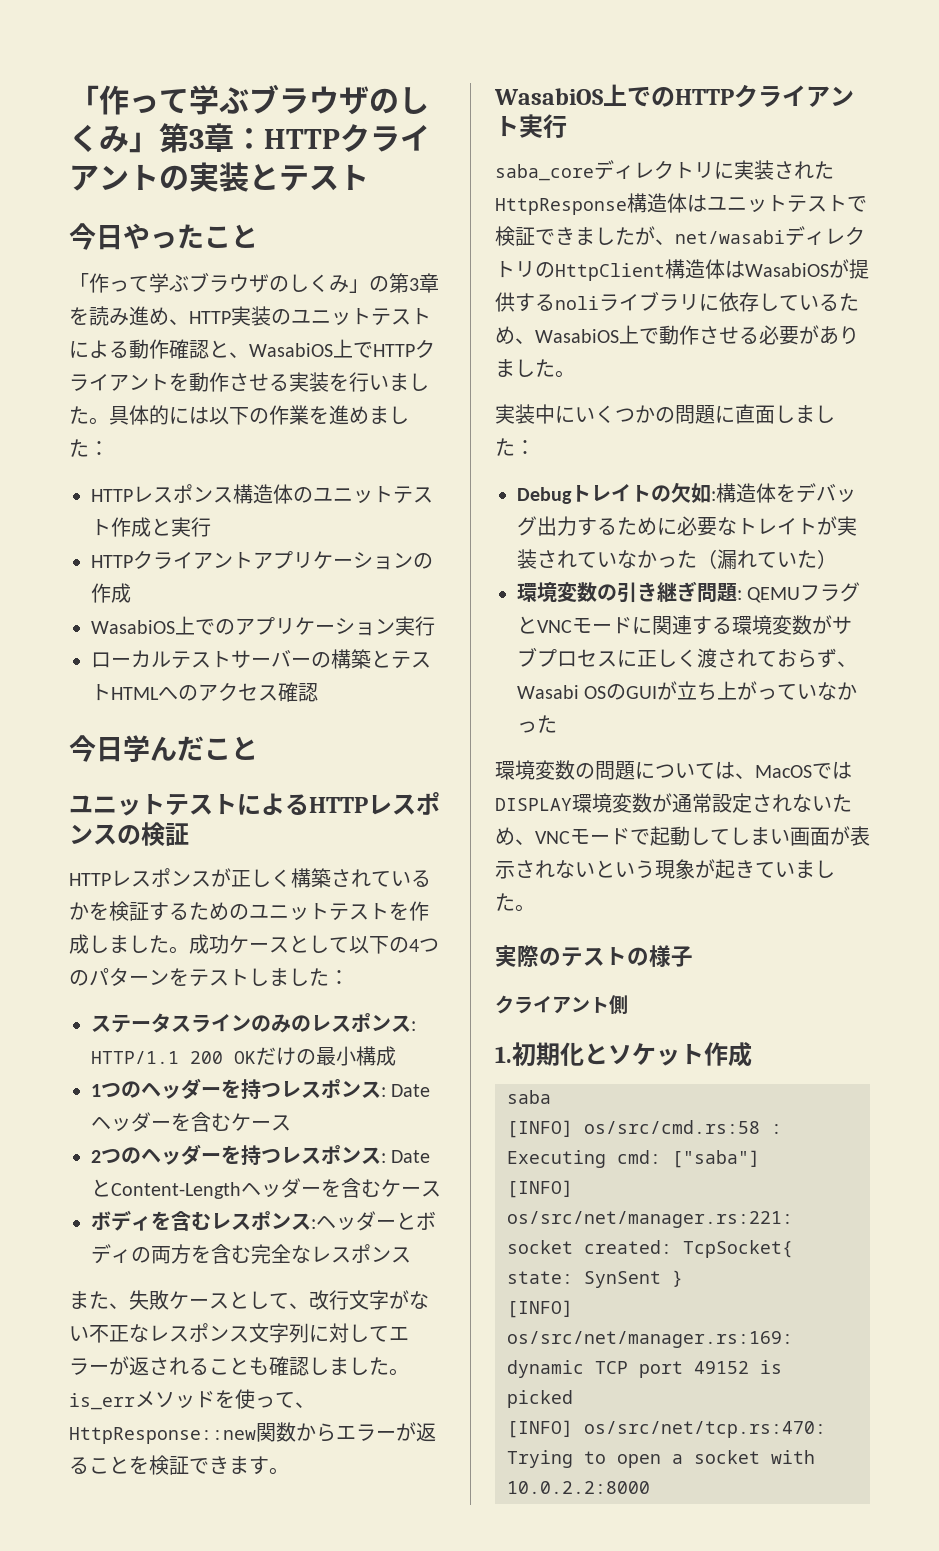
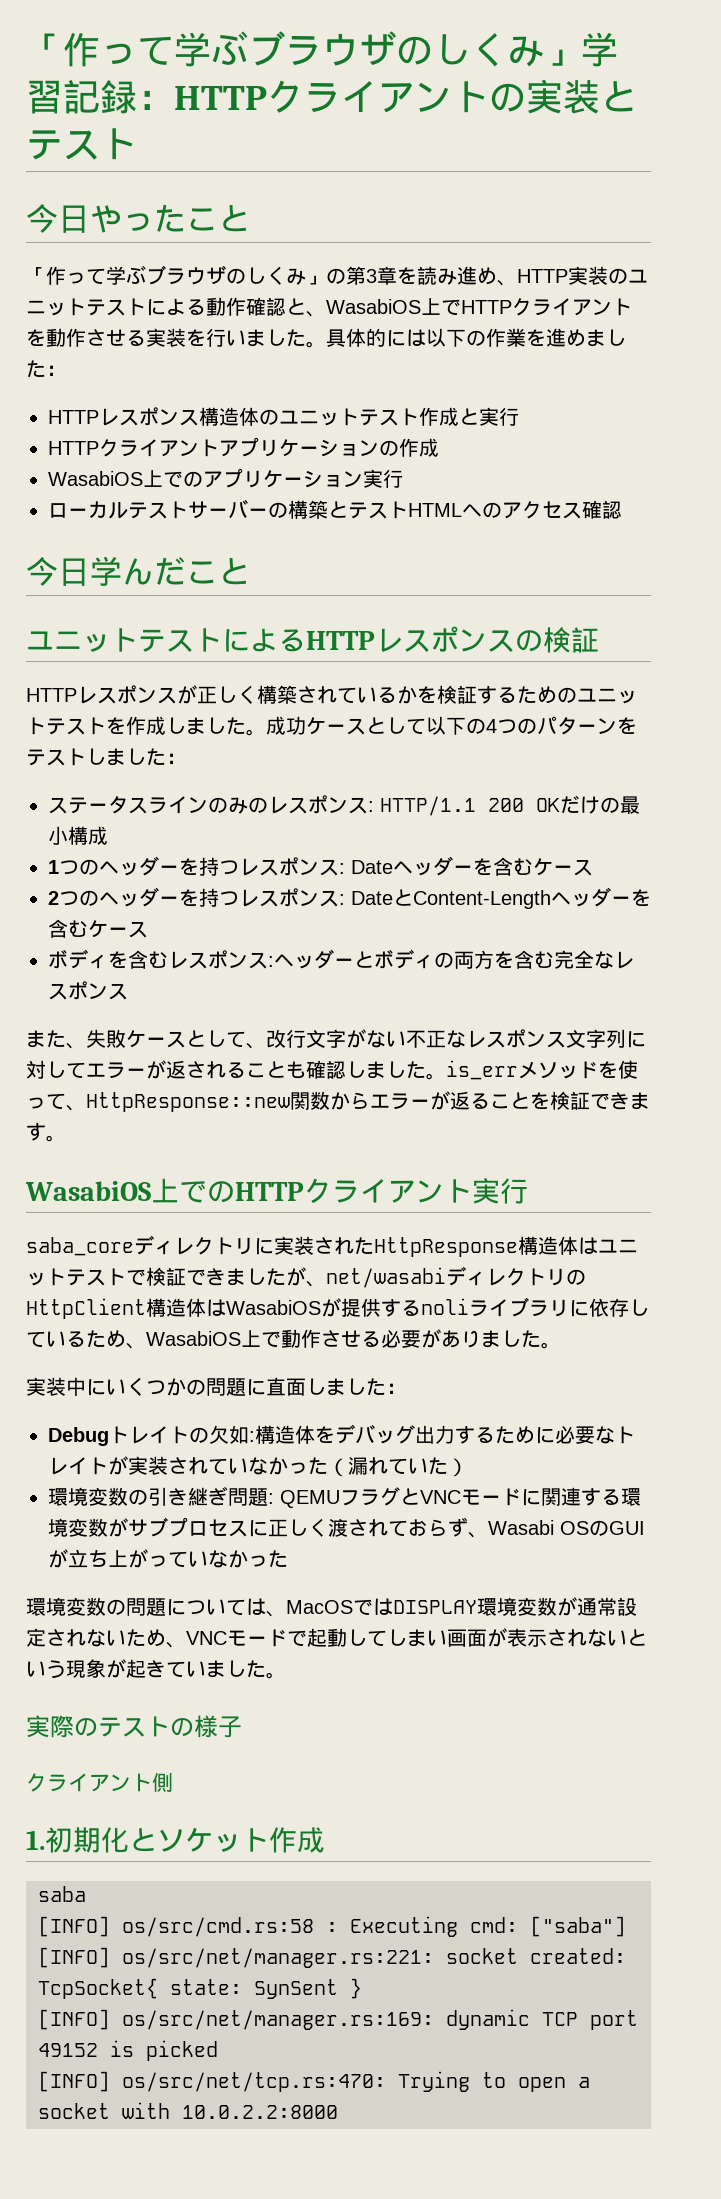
- 「作って学ぶブラウザのしくみ」第3章：HTTPクライアントの実装とテスト
+ 「作って学ぶブラウザのしくみ」学習記録：HTTPクライアントの実装とテスト

